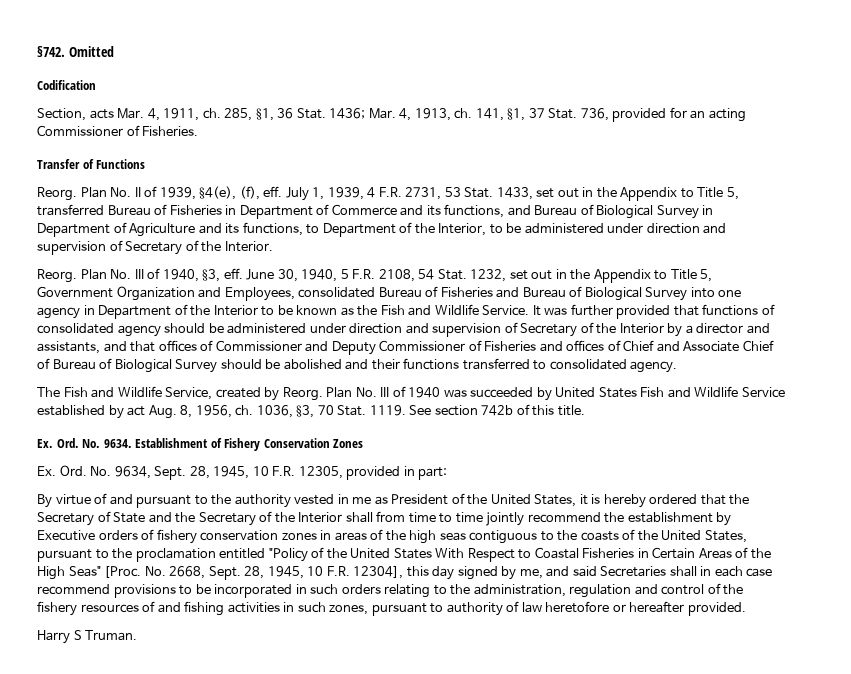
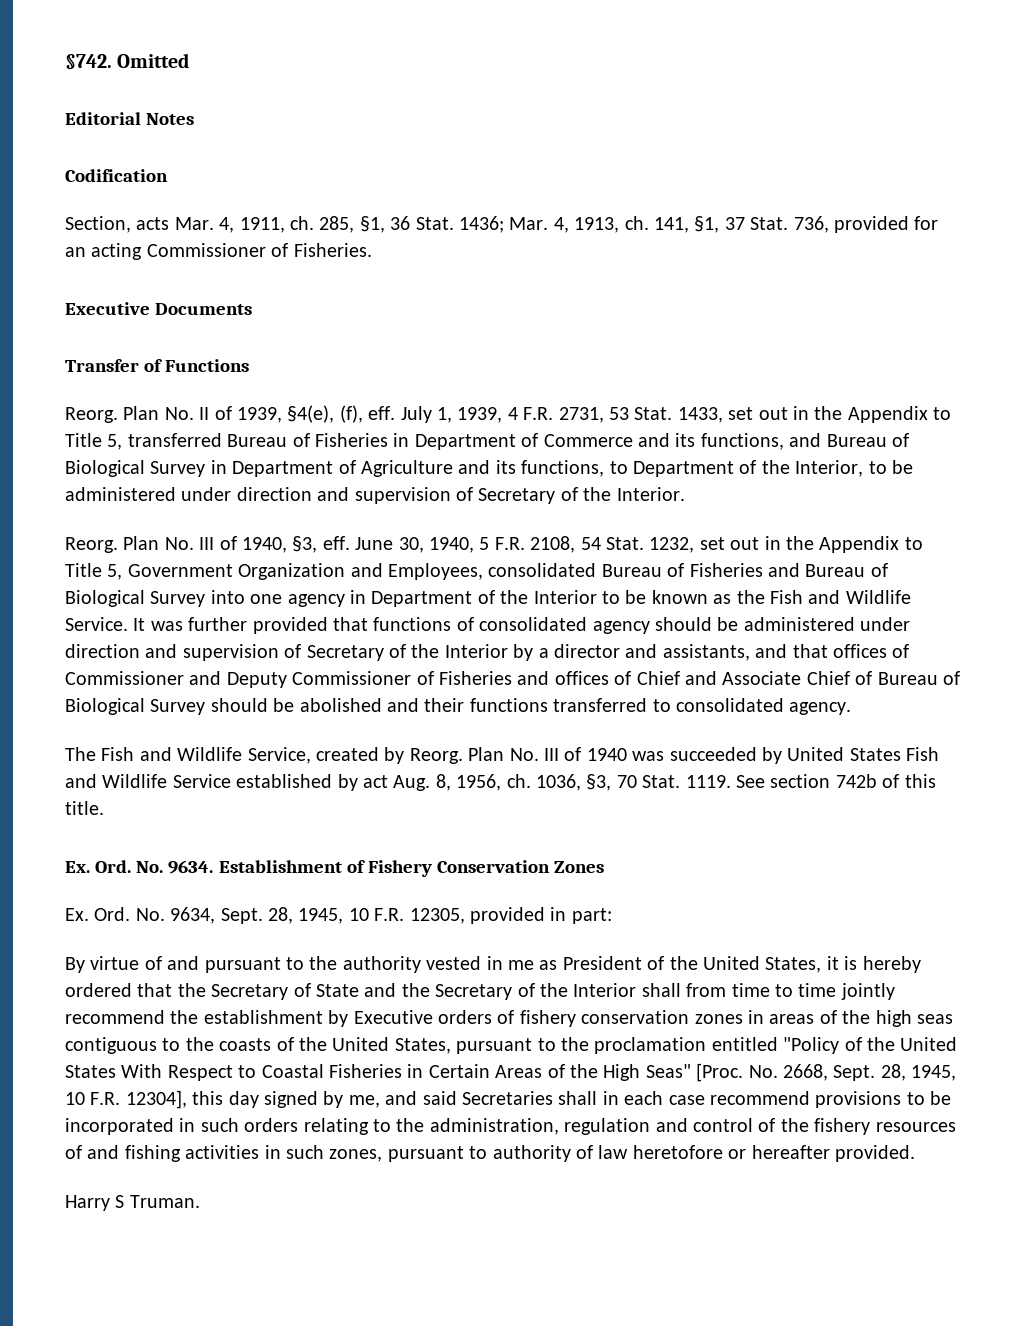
+ Editorial Notes
+ Executive Documents

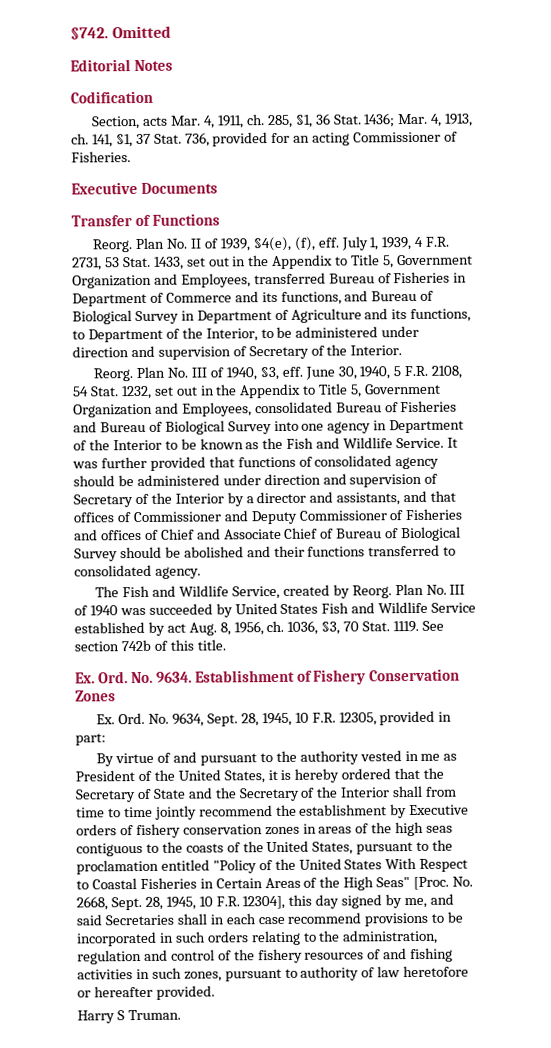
- 1433, set out in the Appendix to Title 5, transferred Bureau of Fisheries in Department of Commerce and its functions, and Bureau of Biological Survey in Department of Agriculture and its functions, to Department of the Interior, to be administered under direction and supervision of Secretary of the Interior.
+ 1433, set out in the Appendix to Title 5, Government Organization and Employees, transferred Bureau of Fisheries in Department of Commerce and its functions, and Bureau of Biological Survey in Department of Agriculture and its functions, to Department of the Interior, to be administered under direction and supervision of Secretary of the Interior.

